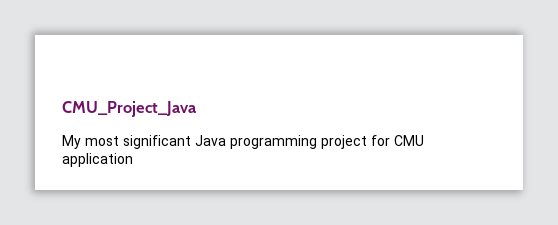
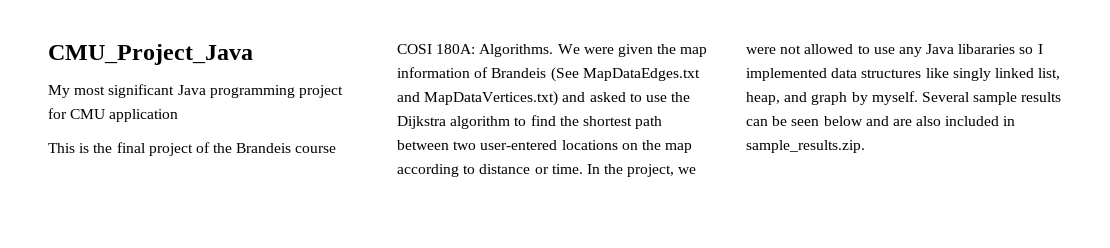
+ This is the final project of the Brandeis course COSI 180A: Algorithms. We were given the map information of Brandeis (See MapDataEdges.txt and MapDataVertices.txt) and asked to use the Dijkstra algorithm to find the shortest path between two user-entered locations on the map according to distance or time. In the project, we were not allowed to use any Java libararies so I implemented data structures like singly linked list, heap, and graph by myself. Several sample results can be seen below and are also included in sample_results.zip.

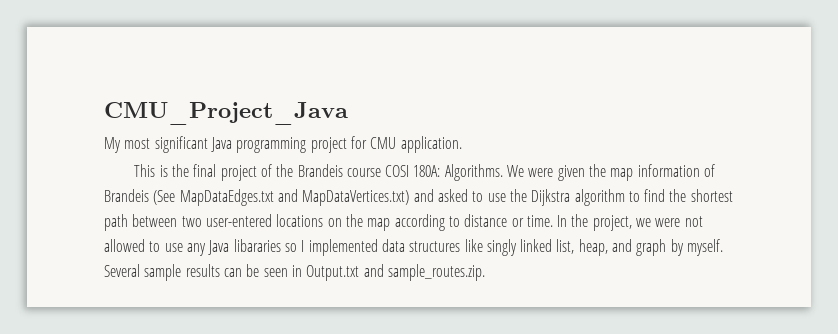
- My most significant Java programming project for CMU application
+ My most significant Java programming project for CMU application.
- Several sample results can be seen below and are also included in sample_results.zip.
+ Several sample results can be seen in Output.txt and sample_routes.zip.

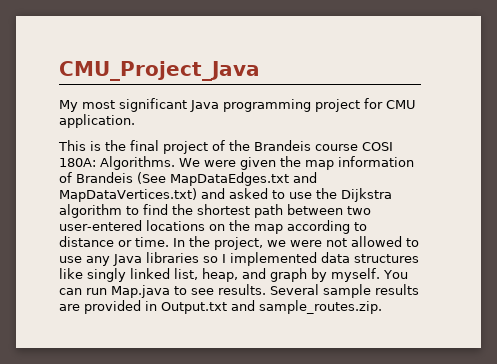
- In the project, we were not allowed to use any Java libararies so I implemented data structures like singly linked list, heap, and graph by myself.
+ In the project, we were not allowed to use any Java libraries so I implemented data structures like singly linked list, heap, and graph by myself.
- Several sample results can be seen in Output.txt and sample_routes.zip.
+ You can run Map.java to see results. Several sample results are provided in Output.txt and sample_routes.zip.

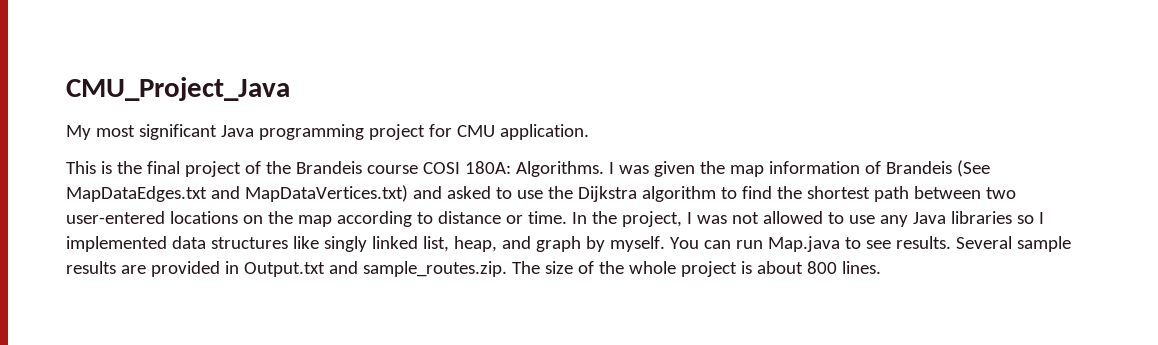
- We were given the map information of Brandeis (See MapDataEdges.txt and MapDataVertices.txt) and asked to use the Dijkstra algorithm to find the shortest path between two user-entered locations on the map according to distance or time.
+ I was given the map information of Brandeis (See MapDataEdges.txt and MapDataVertices.txt) and asked to use the Dijkstra algorithm to find the shortest path between two user-entered locations on the map according to distance or time.
- In the project, we were not allowed to use any Java libraries so I implemented data structures like singly linked list, heap, and graph by myself.
+ In the project, I was not allowed to use any Java libraries so I implemented data structures like singly linked list, heap, and graph by myself.
- Several sample results are provided in Output.txt and sample_routes.zip.
+ Several sample results are provided in Output.txt and sample_routes.zip. The size of the whole project is about 800 lines.

